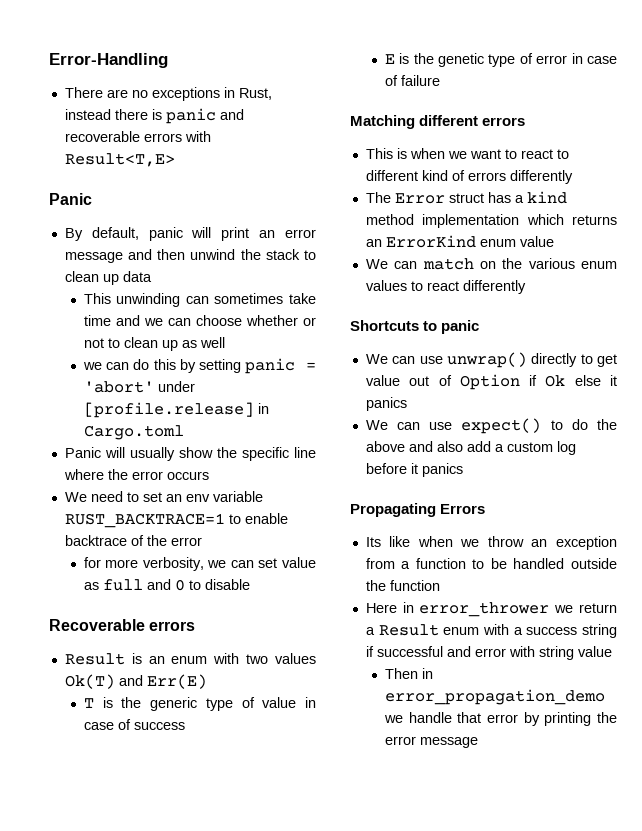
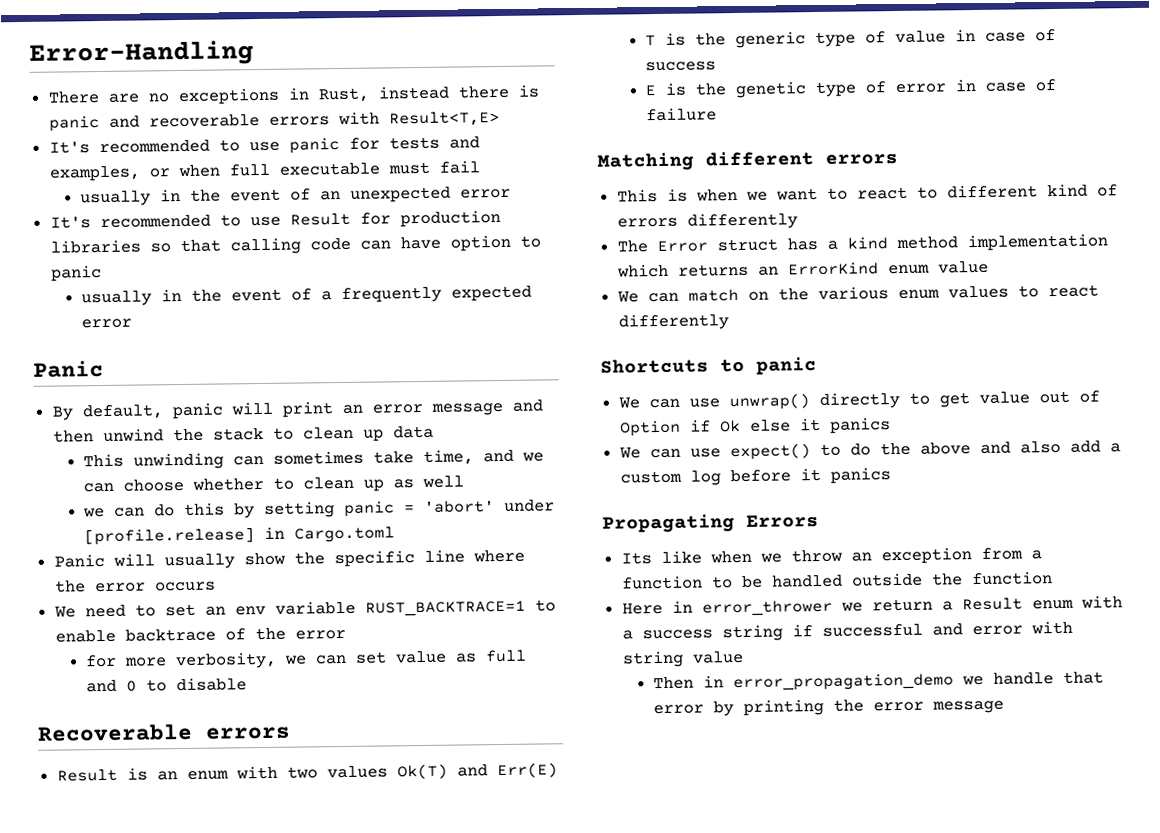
+ It's recommended to use panic for tests and examples, or when full executable must fail
+ usually in the event of an unexpected error
+ It's recommended to use Result for production libraries so that calling code can have option to panic
+ usually in the event of a frequently expected error
- This unwinding can sometimes take time and we can choose whether or not to clean up as well
+ This unwinding can sometimes take time, and we can choose whether to clean up as well

